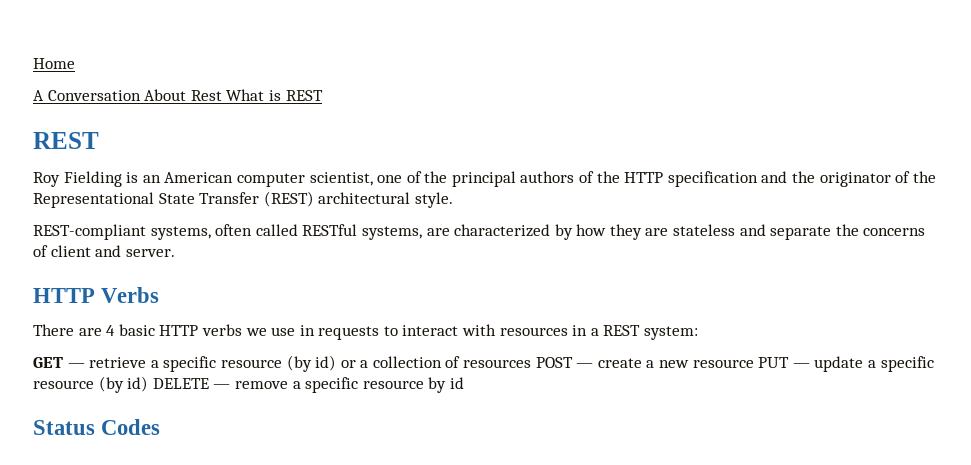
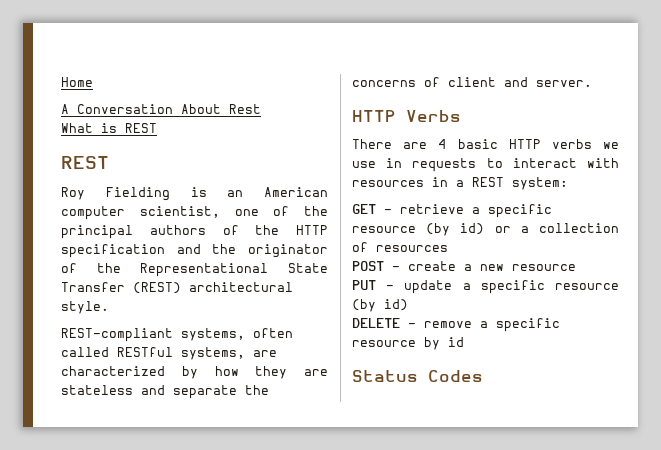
- A Conversation About Rest What is REST
+ A Conversation About Rest
+ What is REST
- GET — retrieve a specific resource (by id) or a collection of resources POST — create a new resource PUT — update a specific resource (by id) DELETE — remove a specific resource by id
+ GET - retrieve a specific resource (by id) or a collection of resources
+ POST - create a new resource
+ PUT - update a specific resource (by id)
+ DELETE - remove a specific resource by id

